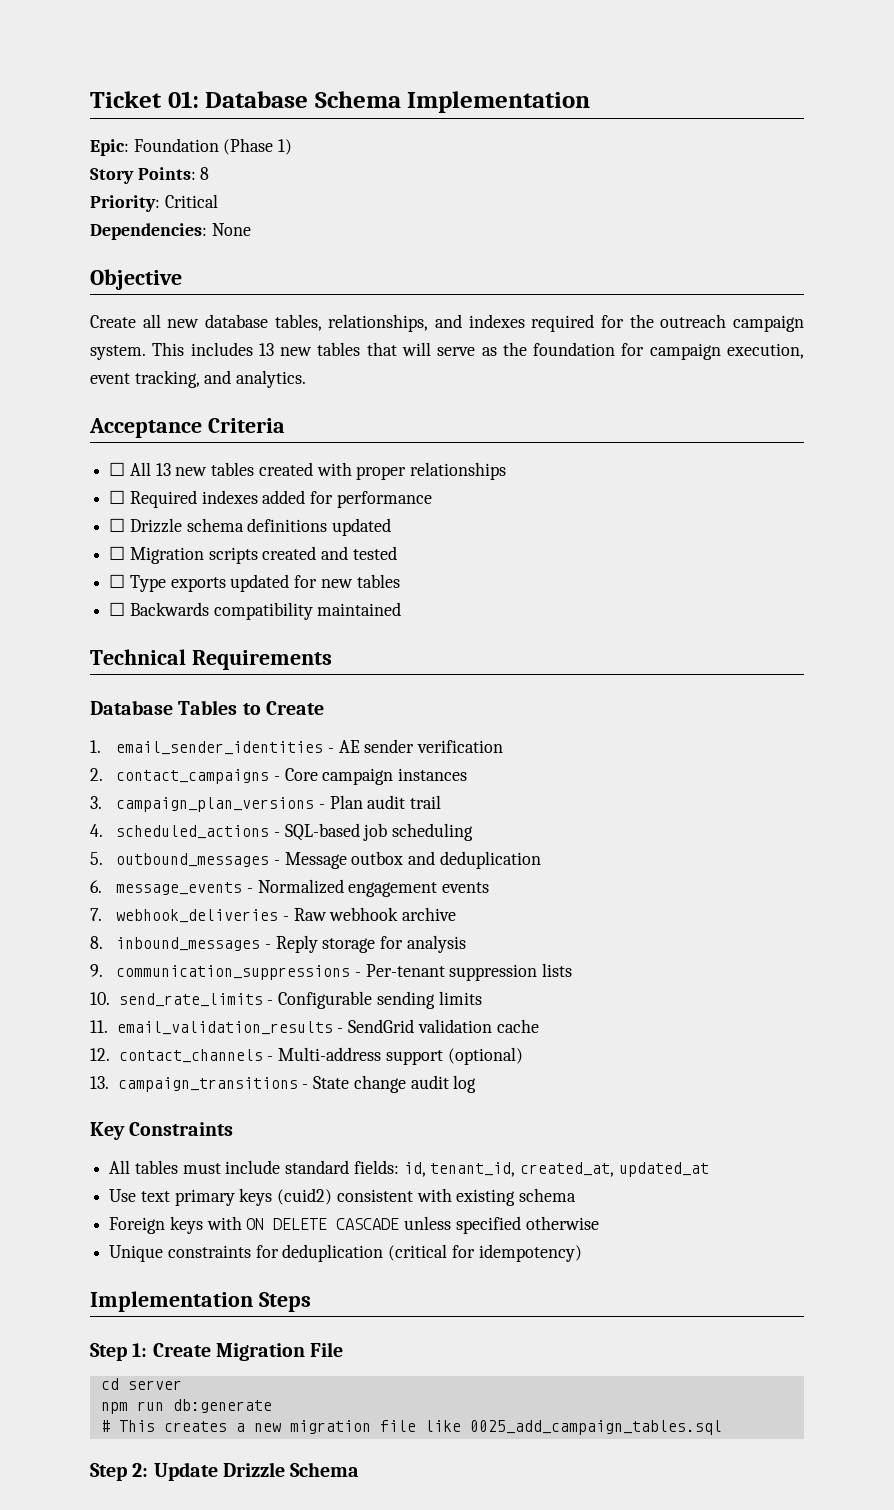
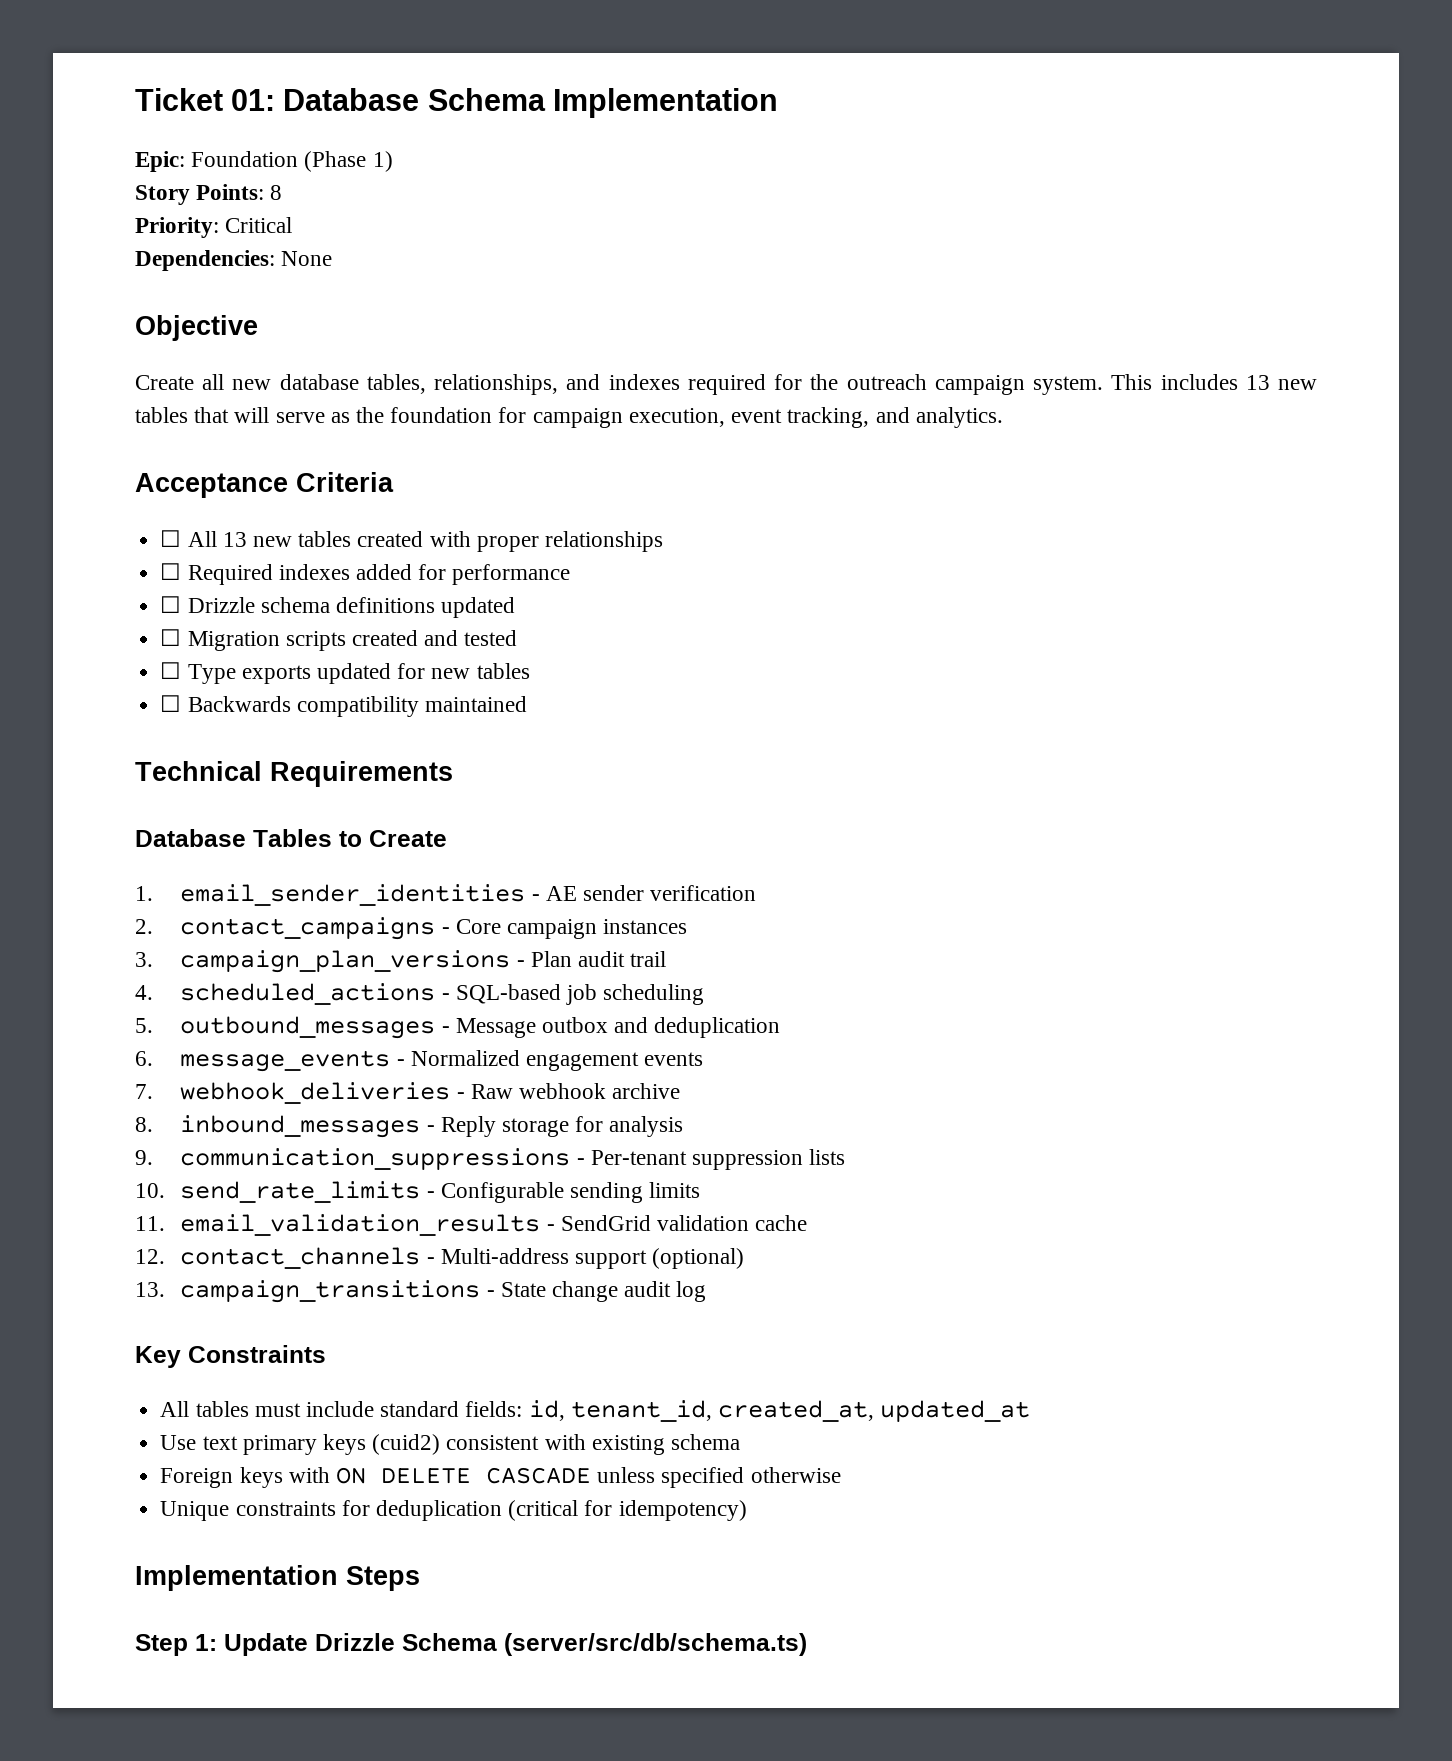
- Step 1: Create Migration File
- cd server
- npm run db:generate
- # This creates a new migration file like 0025_add_campaign_tables.sql
- Step 2: Update Drizzle Schema
+ Step 1: Update Drizzle Schema (server/src/db/schema.ts)

